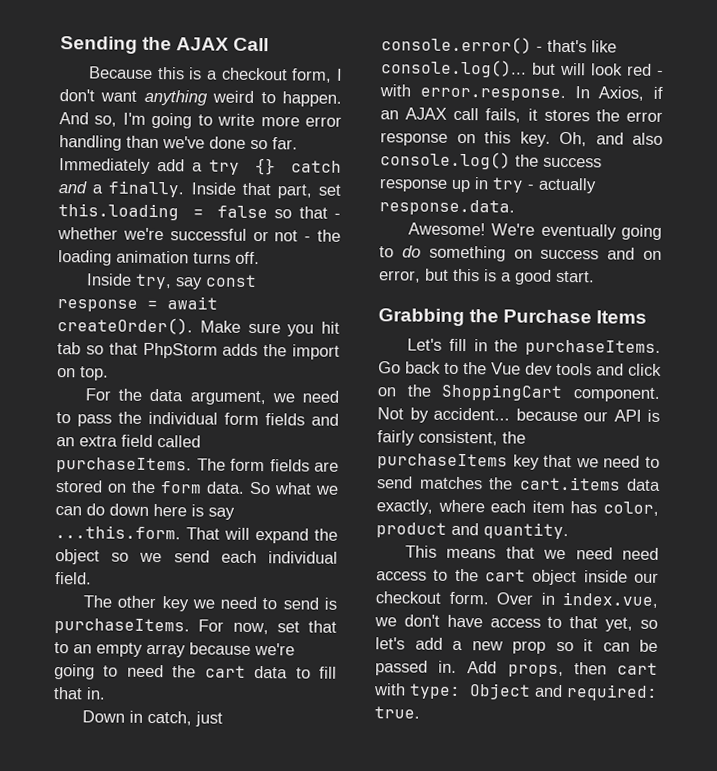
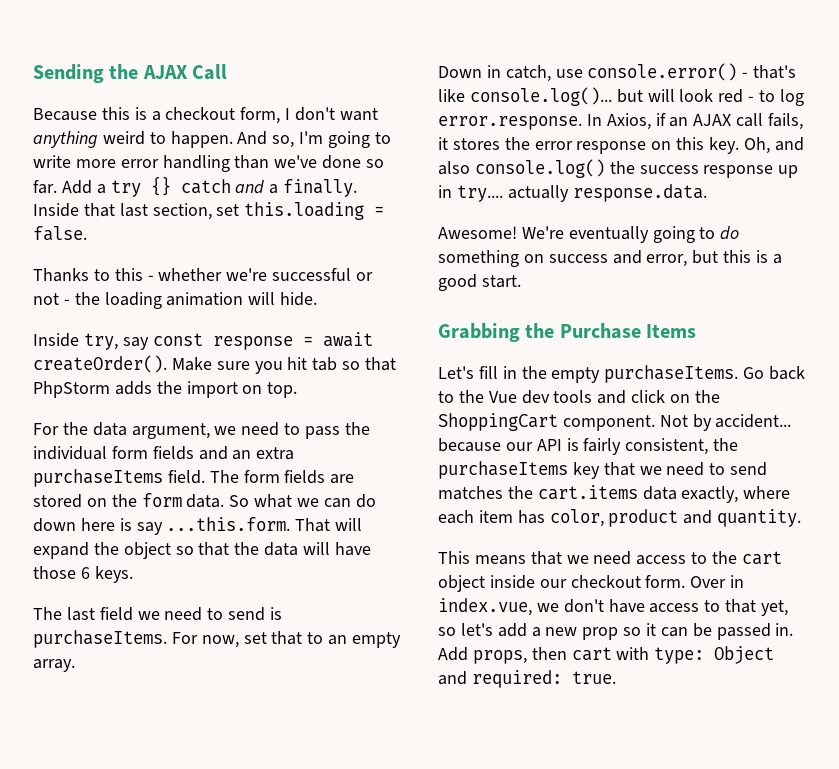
- Immediately add a try {} catch and a finally.
+ Add a try {} catch and a finally.
- Inside that part, set this.loading = false so that - whether we're successful or not - the loading animation turns off.
+ Inside that last section, set this.loading = false.
+ Thanks to this - whether we're successful or not - the loading animation will hide.
- For the data argument, we need to pass the individual form fields and an extra field called purchaseItems.
+ For the data argument, we need to pass the individual form fields and an extra purchaseItems field.
- So what we can do down here is say ...this.form. That will expand the object so we send each individual field.
- The other key we need to send is purchaseItems.
+ So what we can do down here is say ...this.form. That will expand the object so that the data will have those 6 keys.
+ The last field we need to send is purchaseItems.
- For now, set that to an empty array because we're going to need the cart data to fill that in.
+ For now, set that to an empty array.
- Down in catch, just console.error() - that's like console.log()... but will look red - with error.response. In Axios, if an AJAX call fails, it stores the error response on this key.
+ Down in catch, use console.error() - that's like console.log()... but will look red - to log error.response. In Axios, if an AJAX call fails, it stores the error response on this key.
- Oh, and also console.log() the success response up in try - actually response.data.
+ Oh, and also console.log() the success response up in try.... actually response.data.
- We're eventually going to do something on success and on error, but this is a good start.
+ We're eventually going to do something on success and error, but this is a good start.
- Let's fill in the purchaseItems.
+ Let's fill in the empty purchaseItems.
- This means that we need need access to the cart object inside our checkout form.
+ This means that we need access to the cart object inside our checkout form.

